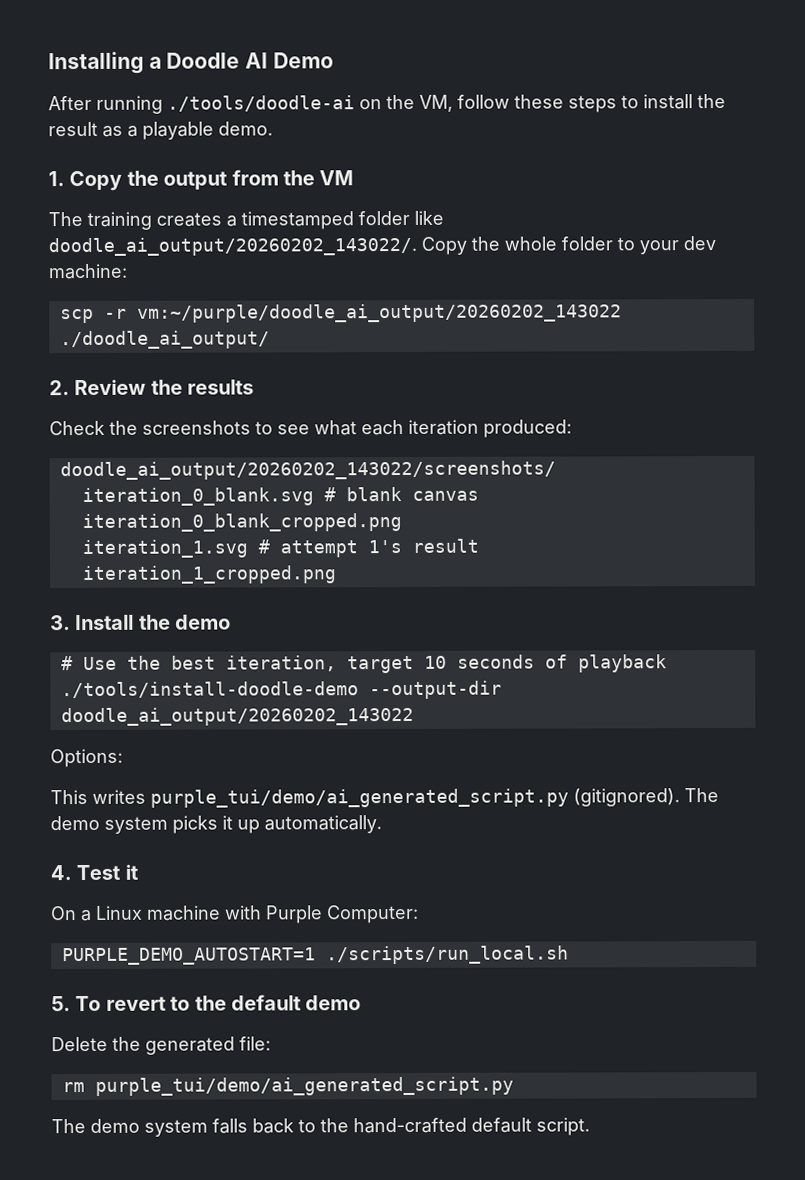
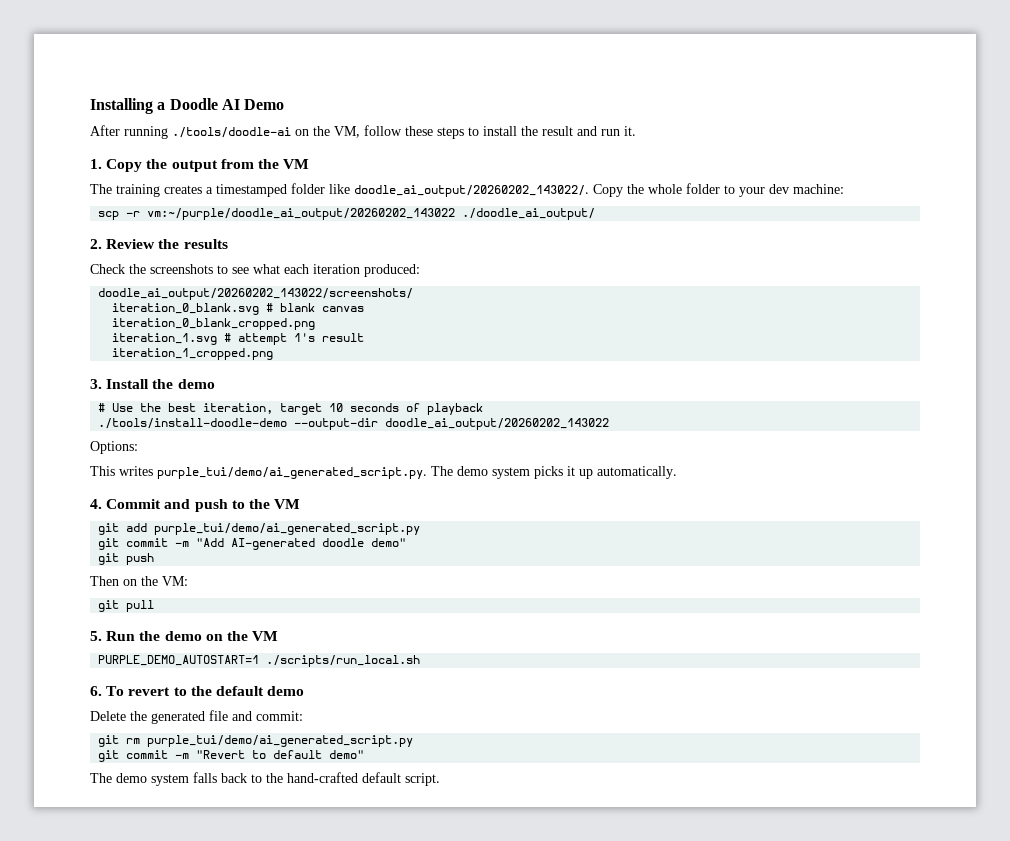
- After running ./tools/doodle-ai on the VM, follow these steps to install the result as a playable demo.
+ After running ./tools/doodle-ai on the VM, follow these steps to install the result and run it.
- This writes purple_tui/demo/ai_generated_script.py (gitignored). The demo system picks it up automatically.
+ This writes purple_tui/demo/ai_generated_script.py. The demo system picks it up automatically.
- 4. Test it
- On a Linux machine with Purple Computer:
+ 4. Commit and push to the VM
+ git add purple_tui/demo/ai_generated_script.py
+ git commit -m "Add AI-generated doodle demo"
+ git push
+ Then on the VM:
+ git pull
+ 5. Run the demo on the VM
- 5. To revert to the default demo
+ 6. To revert to the default demo
- Delete the generated file:
- rm purple_tui/demo/ai_generated_script.py
+ Delete the generated file and commit:
+ git rm purple_tui/demo/ai_generated_script.py
+ git commit -m "Revert to default demo"

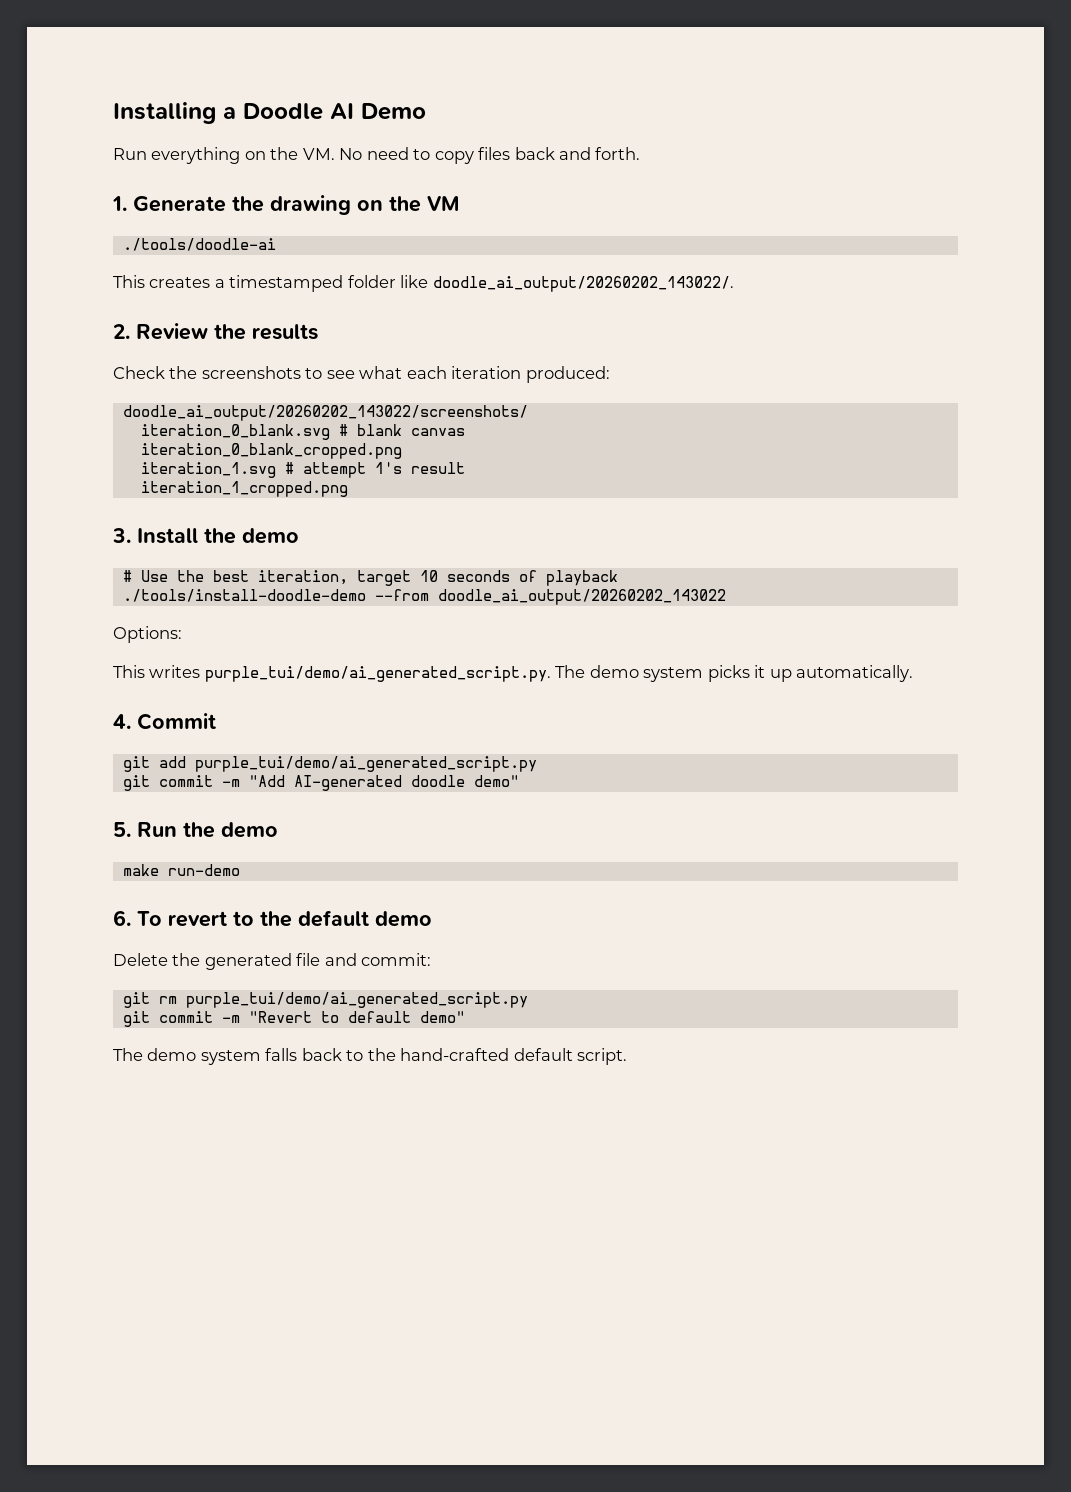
- After running ./tools/doodle-ai on the VM, follow these steps to install the result and run it.
- 1. Copy the output from the VM
- The training creates a timestamped folder like doodle_ai_output/20260202_143022/. Copy the whole folder to your dev machine:
- scp -r vm:~/purple/doodle_ai_output/20260202_143022 ./doodle_ai_output/
+ Run everything on the VM. No need to copy files back and forth.
+ 1. Generate the drawing on the VM
+ ./tools/doodle-ai
+ This creates a timestamped folder like doodle_ai_output/20260202_143022/.
- ./tools/install-doodle-demo --output-dir doodle_ai_output/20260202_143022
+ ./tools/install-doodle-demo --from doodle_ai_output/20260202_143022
- 4. Commit and push to the VM
+ 4. Commit
- git push
- Then on the VM:
- git pull
- 5. Run the demo on the VM
- PURPLE_DEMO_AUTOSTART=1 ./scripts/run_local.sh
+ 5. Run the demo
+ make run-demo

